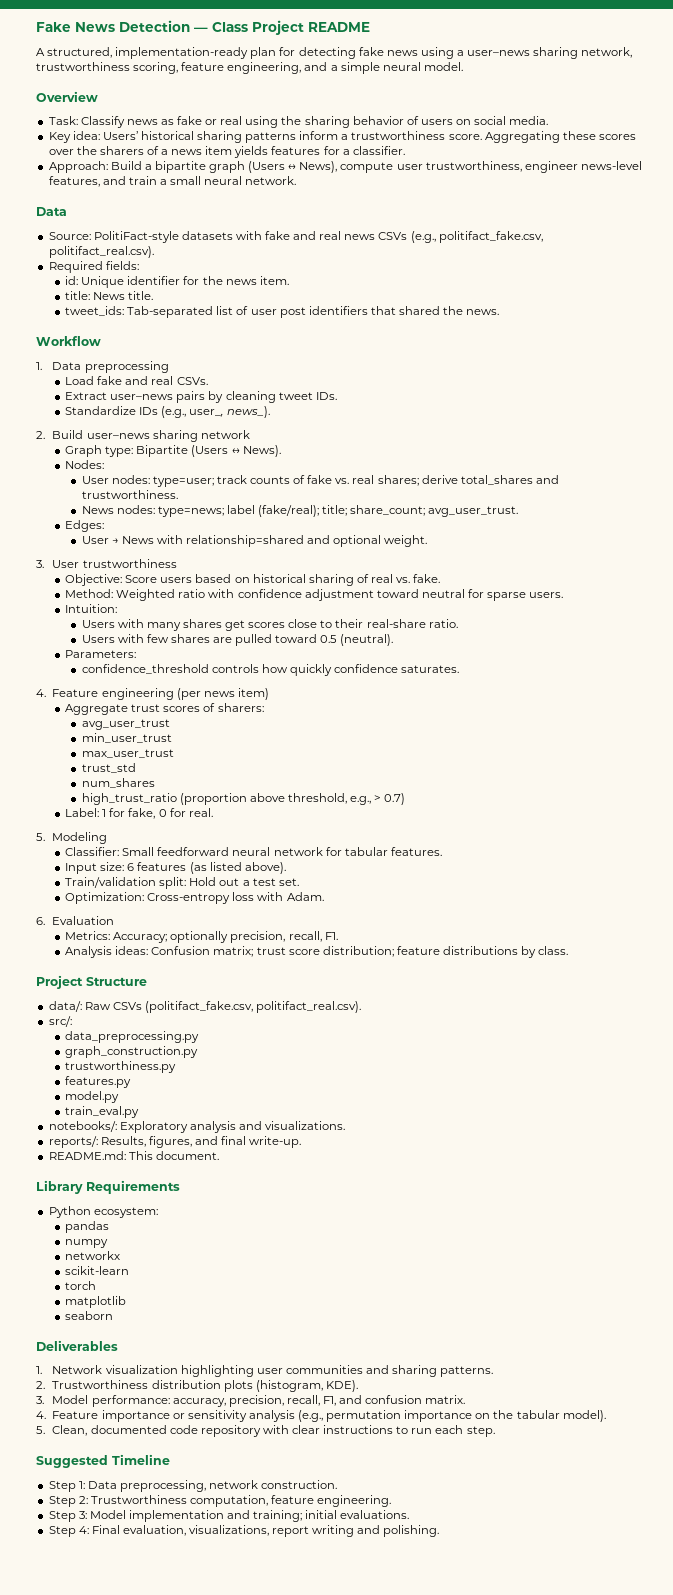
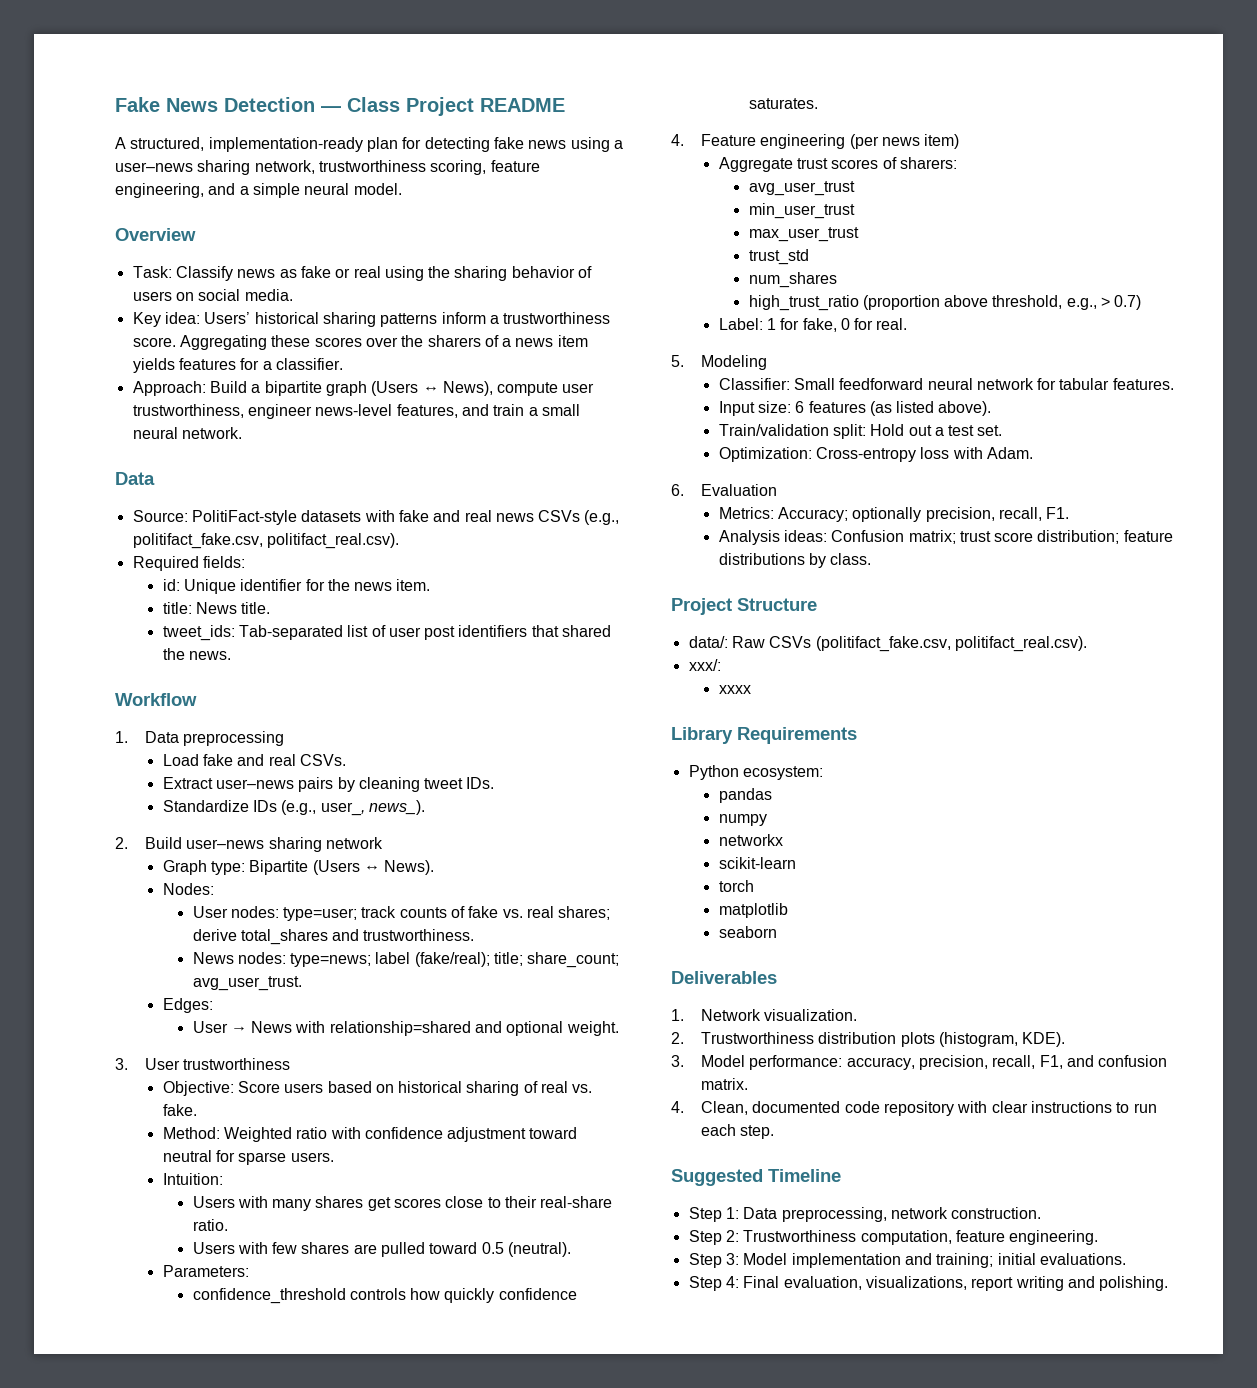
- src/:
- data_preprocessing.py
- graph_construction.py
- trustworthiness.py
- features.py
- model.py
- train_eval.py
- notebooks/: Exploratory analysis and visualizations.
- reports/: Results, figures, and final write-up.
- README.md: This document.
+ xxx/:
+ xxxx
- 1. Network visualization highlighting user communities and sharing patterns.
+ 1. Network visualization.
- 4. Feature importance or sensitivity analysis (e.g., permutation importance on the tabular model).
- 5. Clean, documented code repository with clear instructions to run each step.
+ 4. Clean, documented code repository with clear instructions to run each step.

